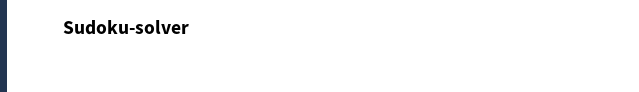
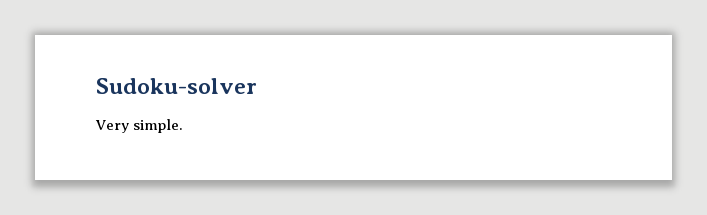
+ Very simple.

